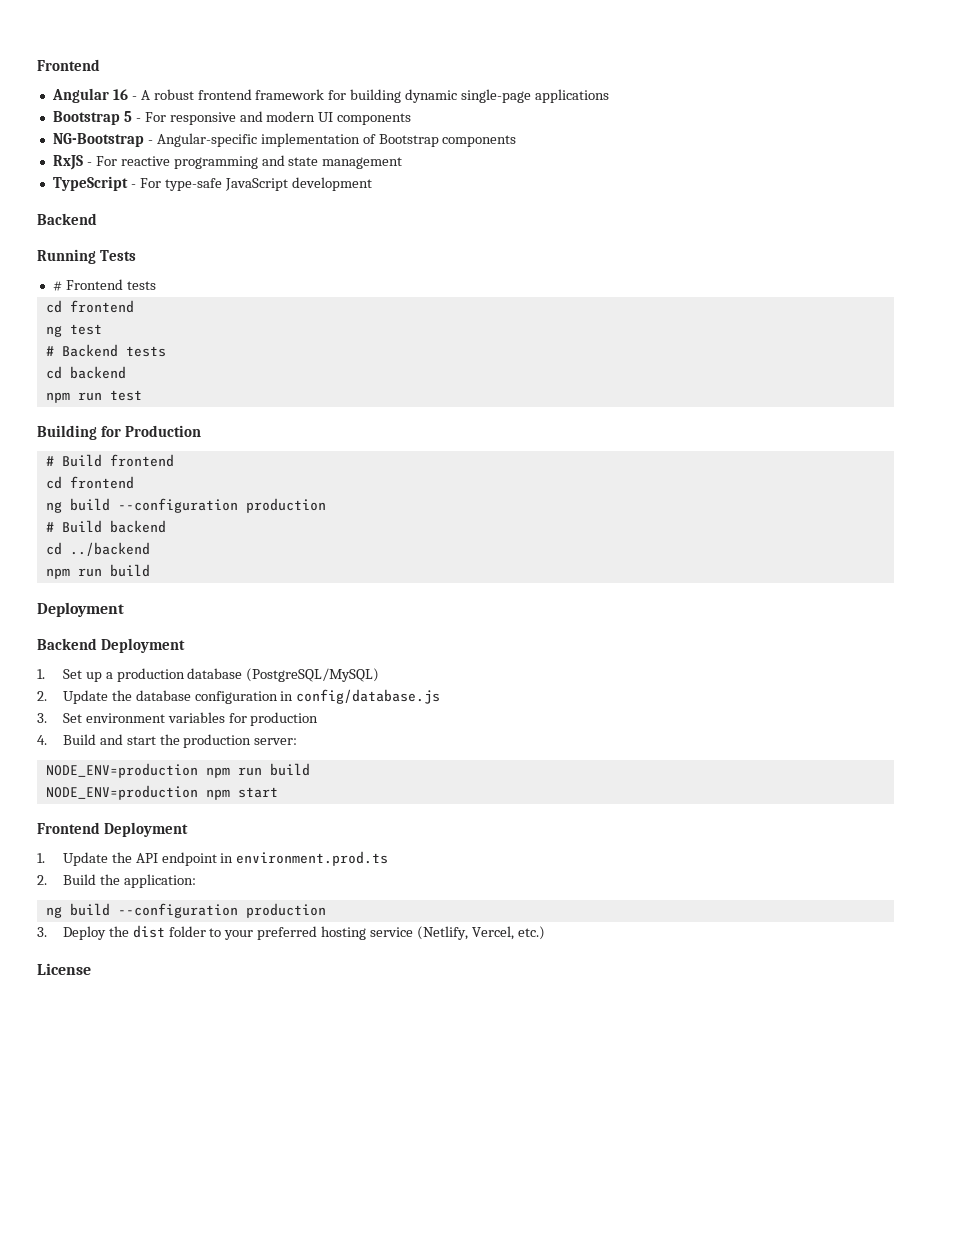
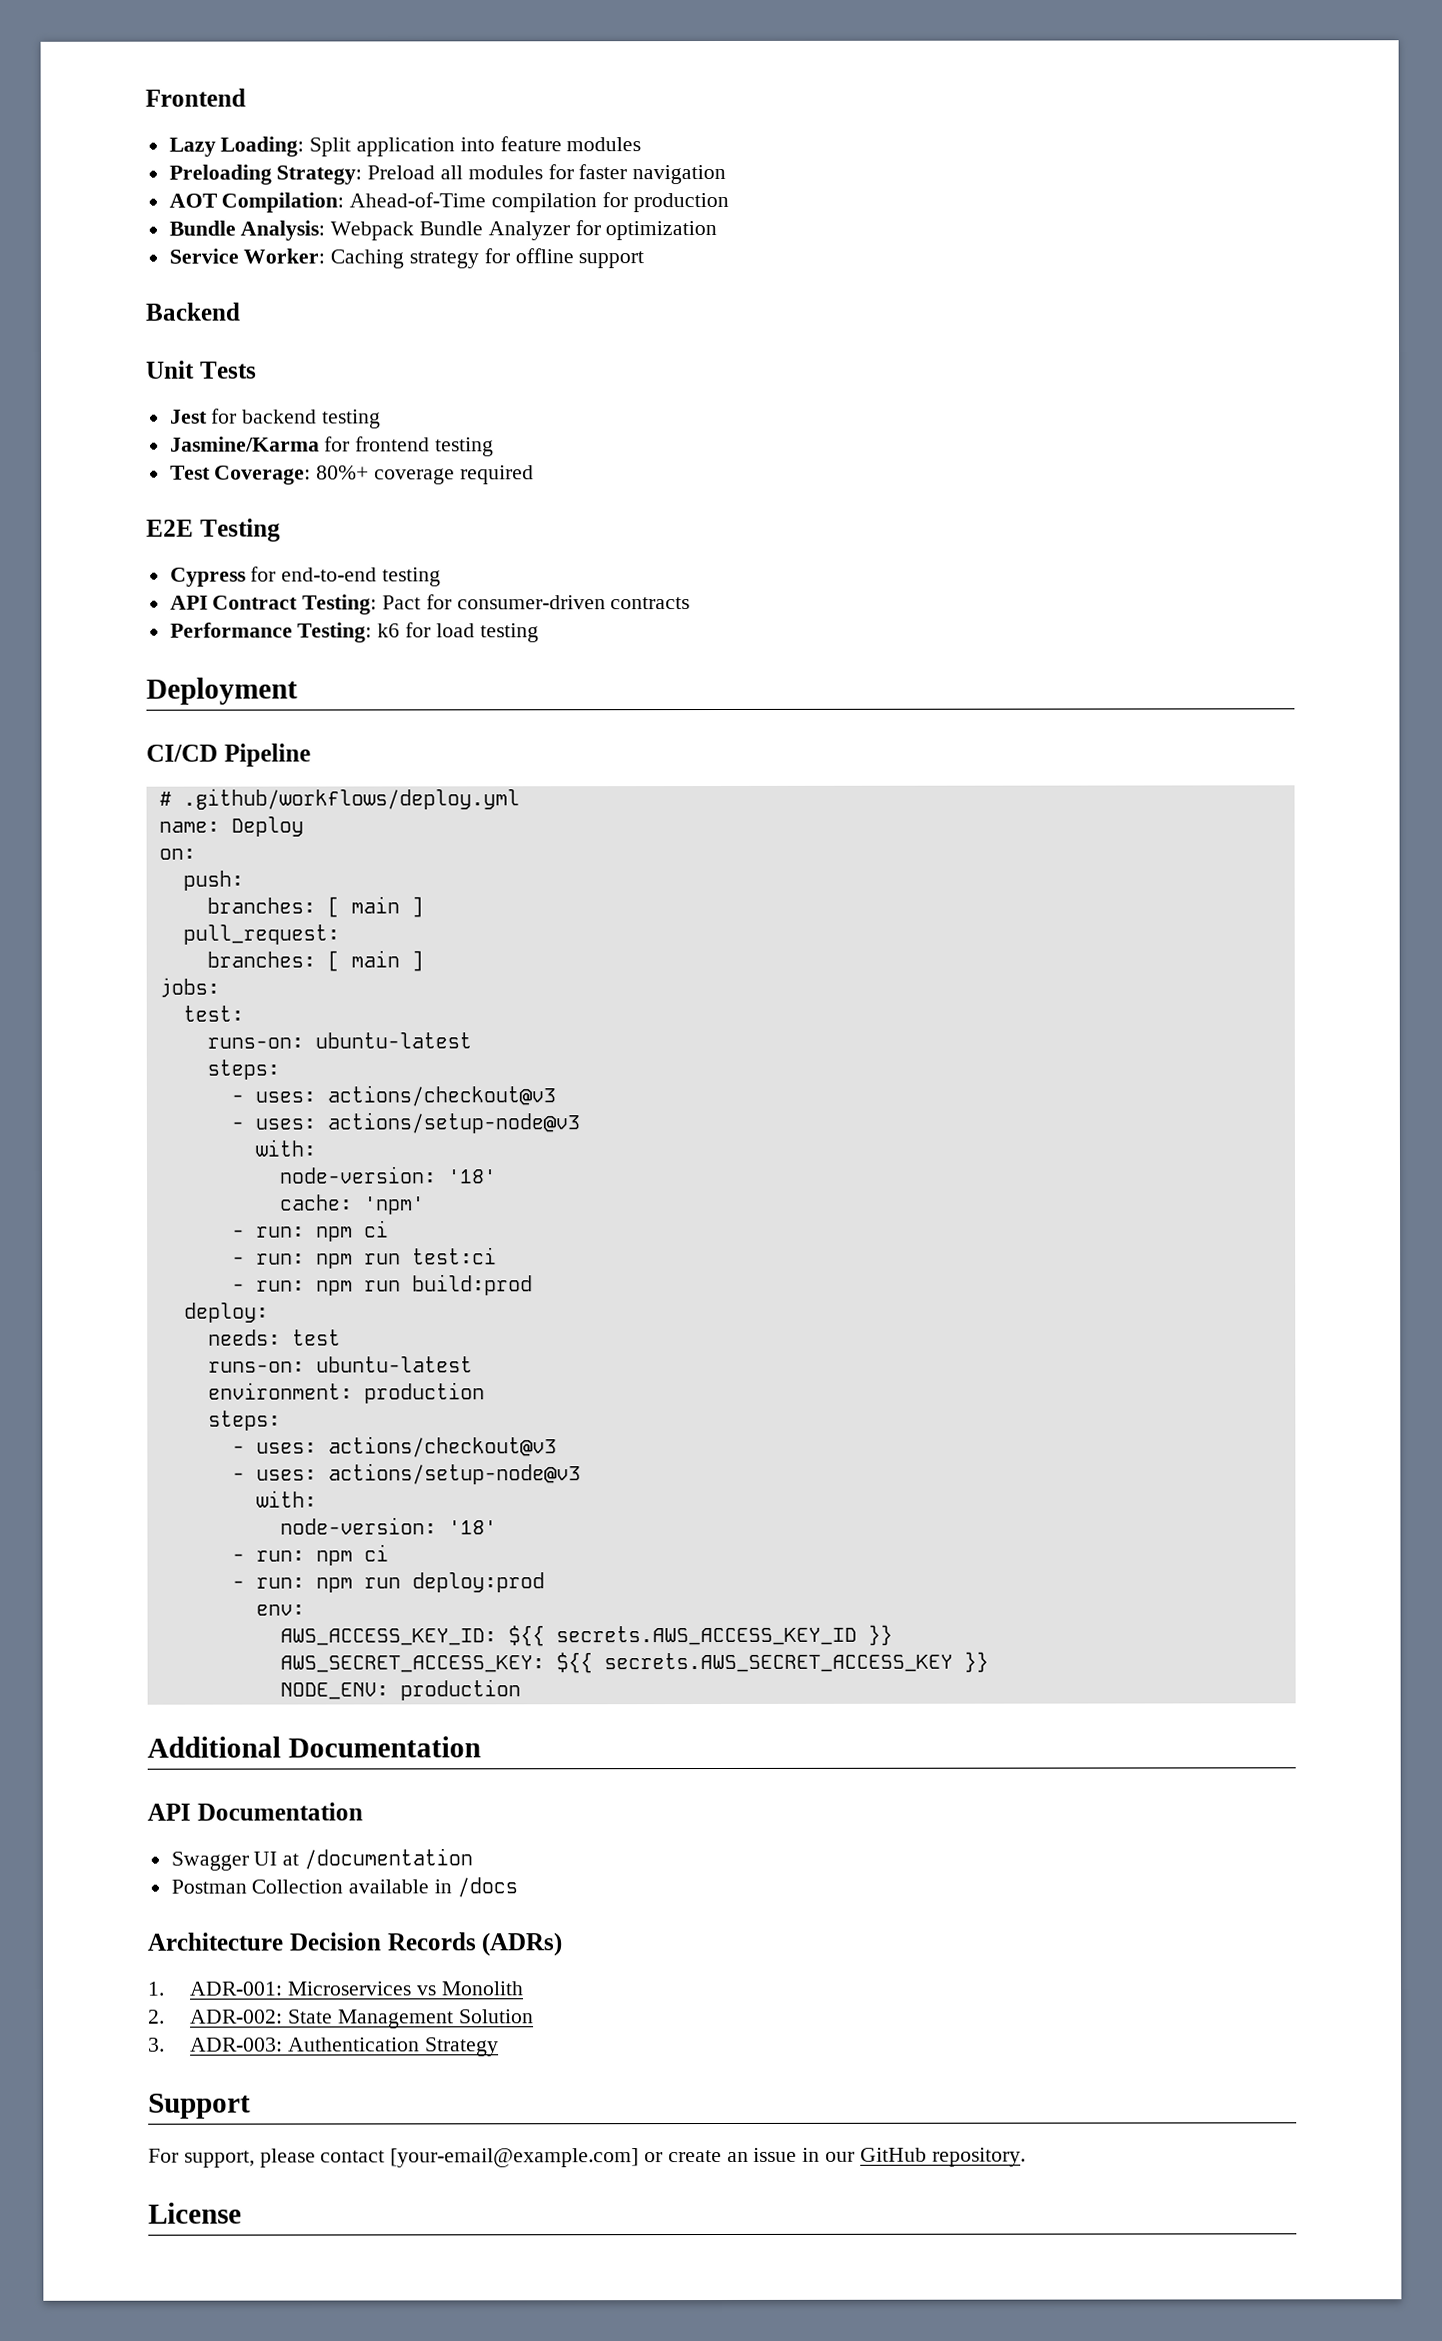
- Angular 16 - A robust frontend framework for building dynamic single-page applications
- Bootstrap 5 - For responsive and modern UI components
- NG-Bootstrap - Angular-specific implementation of Bootstrap components
- RxJS - For reactive programming and state management
- TypeScript - For type-safe JavaScript development
+ Lazy Loading: Split application into feature modules
+ Preloading Strategy: Preload all modules for faster navigation
+ AOT Compilation: Ahead-of-Time compilation for production
+ Bundle Analysis: Webpack Bundle Analyzer for optimization
+ Service Worker: Caching strategy for offline support
- Running Tests
+ Unit Tests
- # Frontend tests
- cd frontend
- ng test
- # Backend tests
- cd backend
- npm run test
- Building for Production
- # Build frontend
- cd frontend
- ng build --configuration production
- # Build backend
- cd ../backend
- npm run build
+ Jest for backend testing
+ Jasmine/Karma for frontend testing
+ Test Coverage: 80%+ coverage required
+ E2E Testing
+ Cypress for end-to-end testing
+ API Contract Testing: Pact for consumer-driven contracts
+ Performance Testing: k6 for load testing
  Deployment
- Backend Deployment
- 1. Set up a production database (PostgreSQL/MySQL)
- 2. Update the database configuration in config/database.js
- 3. Set environment variables for production
- 4. Build and start the production server:
- NODE_ENV=production npm run build
- NODE_ENV=production npm start
- Frontend Deployment
- 1. Update the API endpoint in environment.prod.ts
- 2. Build the application:
- ng build --configuration production
- 3. Deploy the dist folder to your preferred hosting service (Netlify, Vercel, etc.)
+ CI/CD Pipeline
+ # .github/workflows/deploy.yml
+ name: Deploy
+ on:
+ push:
+ branches: [ main ]
+ pull_request:
+ branches: [ main ]
+ jobs:
+ test:
+ runs-on: ubuntu-latest
+ steps:
+ - uses: actions/checkout@v3
+ - uses: actions/setup-node@v3
+ with:
+ node-version: '18'
+ cache: 'npm'
+ - run: npm ci
+ - run: npm run test:ci
+ - run: npm run build:prod
+ deploy:
+ needs: test
+ runs-on: ubuntu-latest
+ environment: production
+ steps:
+ - uses: actions/checkout@v3
+ - uses: actions/setup-node@v3
+ with:
+ node-version: '18'
+ - run: npm ci
+ - run: npm run deploy:prod
+ env:
+ AWS_ACCESS_KEY_ID: ${{ secrets.AWS_ACCESS_KEY_ID }}
+ AWS_SECRET_ACCESS_KEY: ${{ secrets.AWS_SECRET_ACCESS_KEY }}
+ NODE_ENV: production
+ Additional Documentation
+ API Documentation
+ Swagger UI at /documentation
+ Postman Collection available in /docs
+ Architecture Decision Records (ADRs)
+ 1. ADR-001: Microservices vs Monolith
+ 2. ADR-002: State Management Solution
+ 3. ADR-003: Authentication Strategy
+ Support
+ For support, please contact [your-email@example.com] or create an issue in our GitHub repository.

